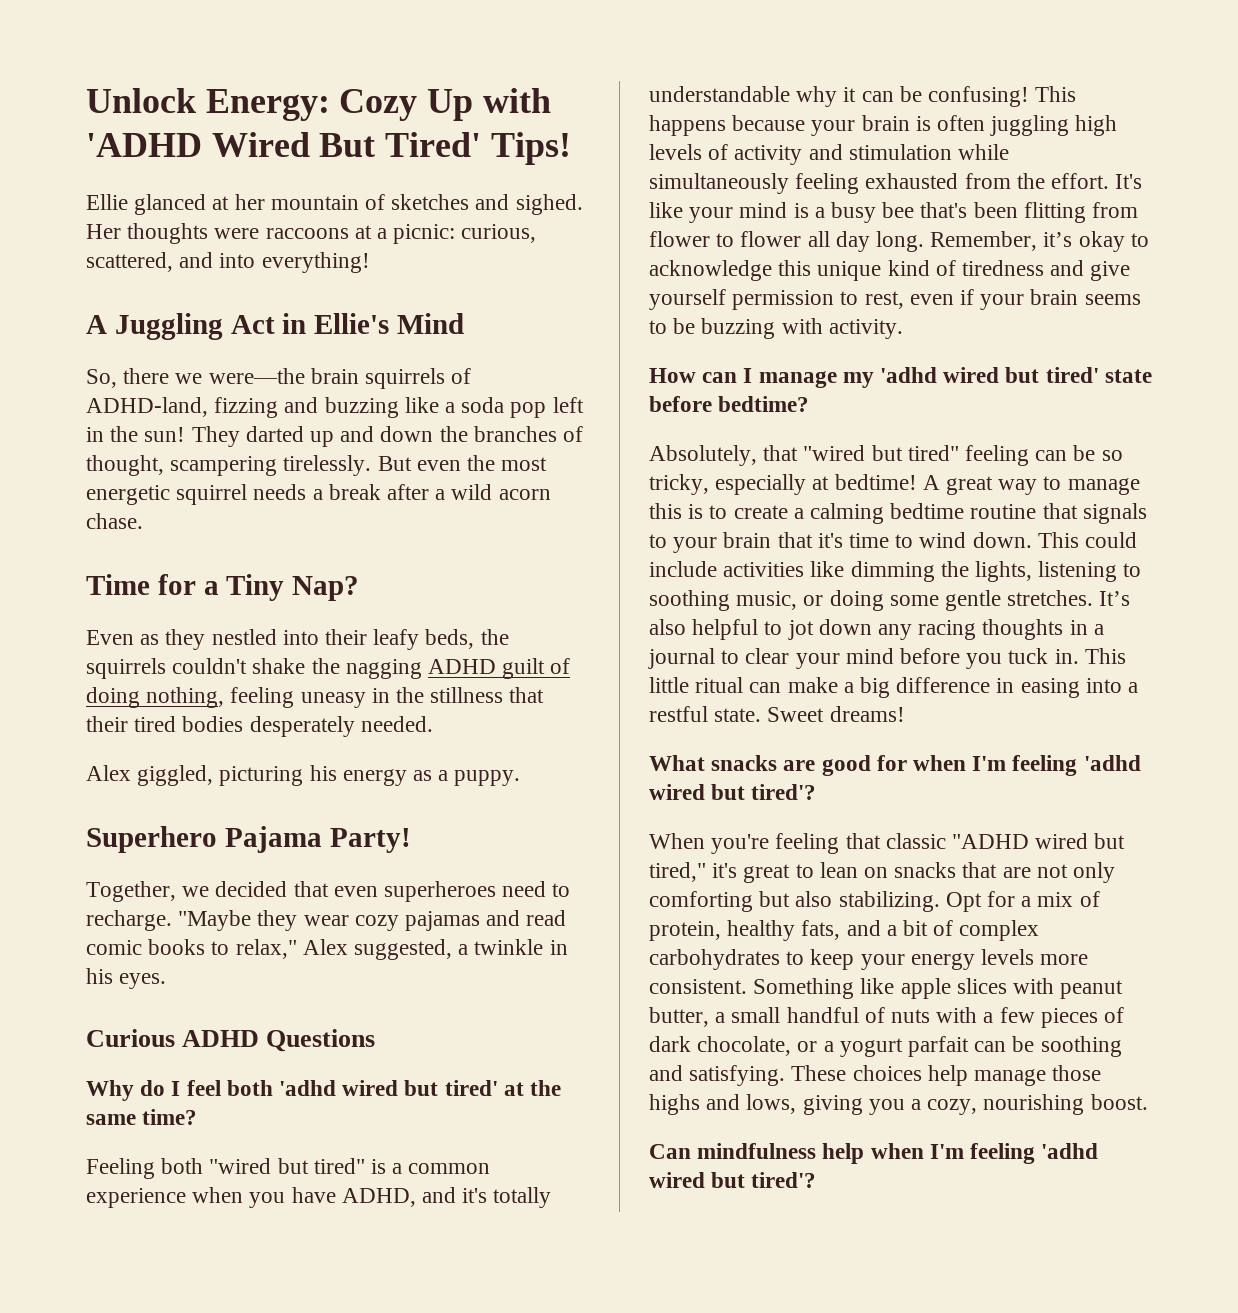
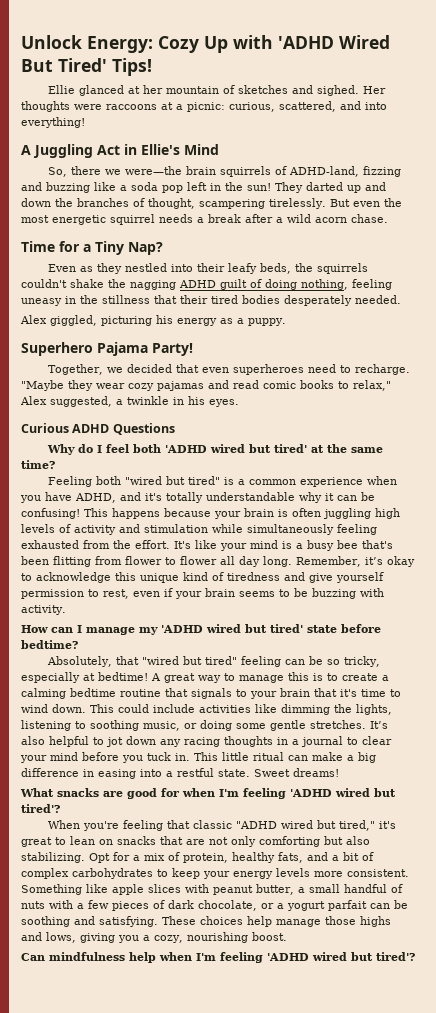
- Why do I feel both 'adhd wired but tired' at the same time?
+ Why do I feel both 'ADHD wired but tired' at the same time?
- How can I manage my 'adhd wired but tired' state before bedtime?
+ How can I manage my 'ADHD wired but tired' state before bedtime?
- What snacks are good for when I'm feeling 'adhd wired but tired'?
+ What snacks are good for when I'm feeling 'ADHD wired but tired'?
- Can mindfulness help when I'm feeling 'adhd wired but tired'?
+ Can mindfulness help when I'm feeling 'ADHD wired but tired'?

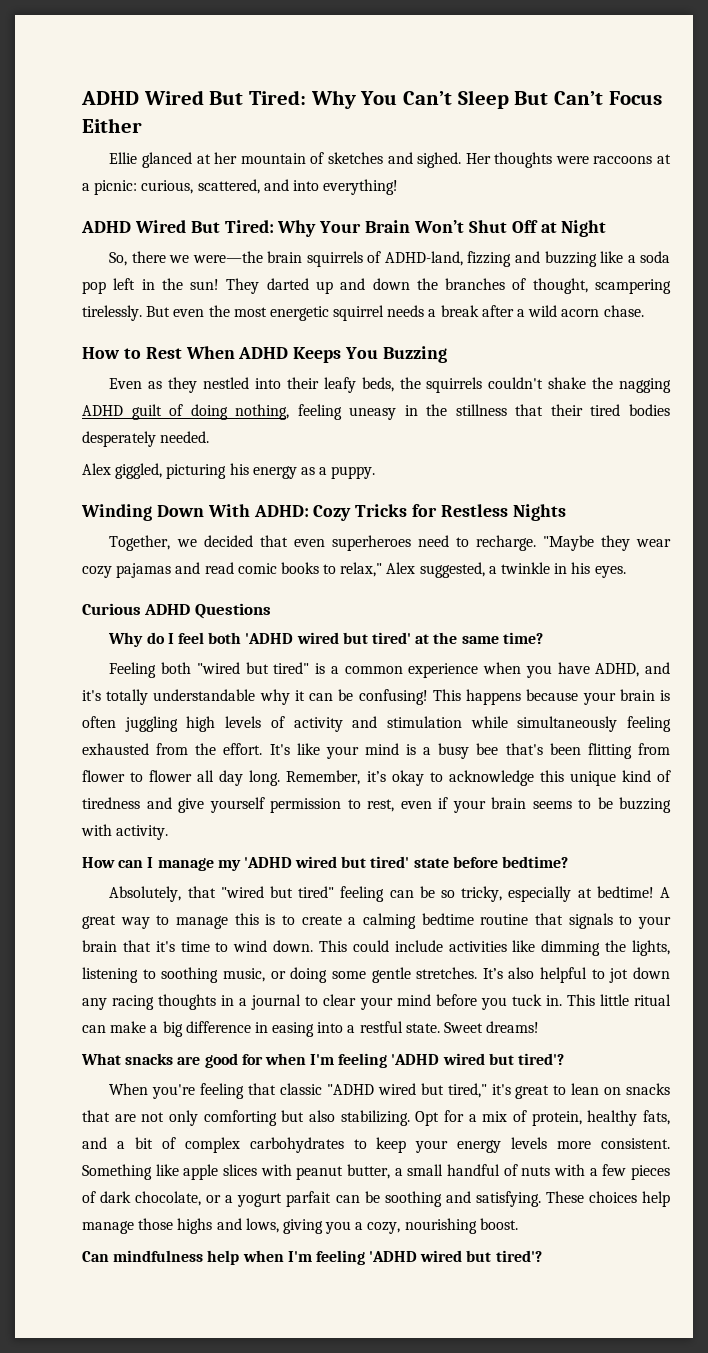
- Unlock Energy: Cozy Up with 'ADHD Wired But Tired' Tips!
+ ADHD Wired But Tired: Why You Can’t Sleep But Can’t Focus Either
- A Juggling Act in Ellie's Mind
+ ADHD Wired But Tired: Why Your Brain Won’t Shut Off at Night
- Time for a Tiny Nap?
+ How to Rest When ADHD Keeps You Buzzing
- Superhero Pajama Party!
+ Winding Down With ADHD: Cozy Tricks for Restless Nights

